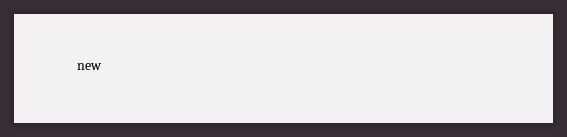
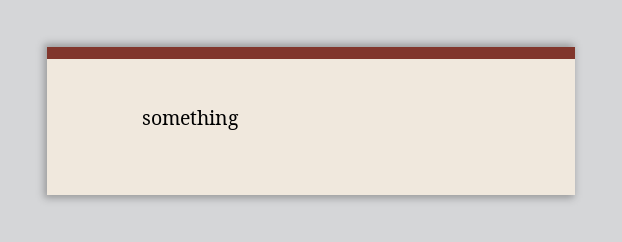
- new
+ something

